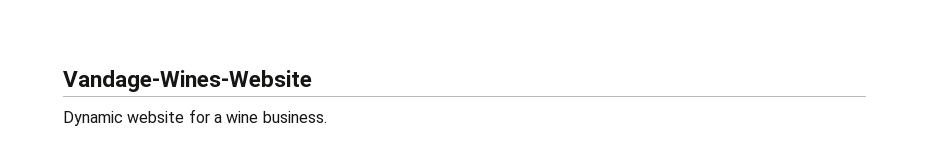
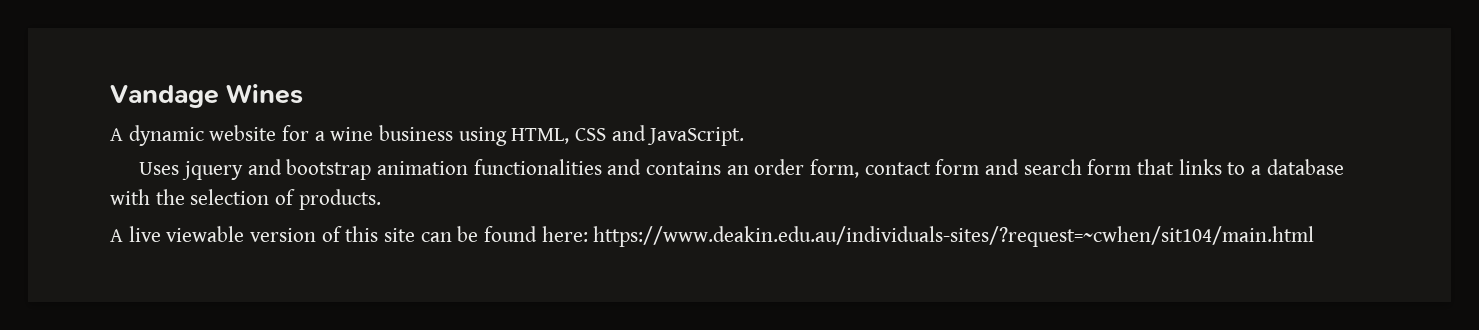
- Vandage-Wines-Website
- Dynamic website for a wine business.
+ Vandage Wines
+ A dynamic website for a wine business using HTML, CSS and JavaScript.
+ Uses jquery and bootstrap animation functionalities and contains an order form, contact form and search form that links to a database with the selection of products.
+ A live viewable version of this site can be found here: https://www.deakin.edu.au/individuals-sites/?request=~cwhen/sit104/main.html

